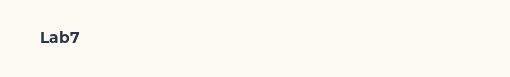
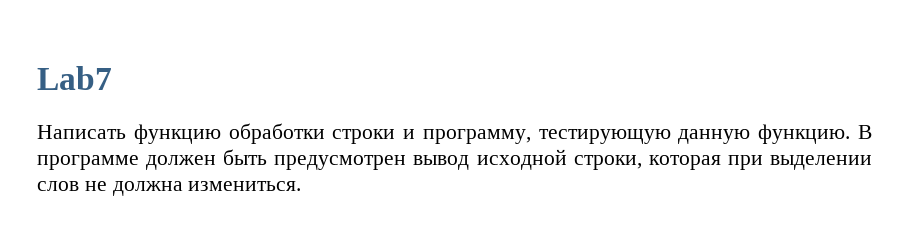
+ Написать функцию обработки строки и программу, тестирующую данную функцию. В программе должен быть предусмотрен вывод исходной строки, которая при выделении слов не должна измениться.

